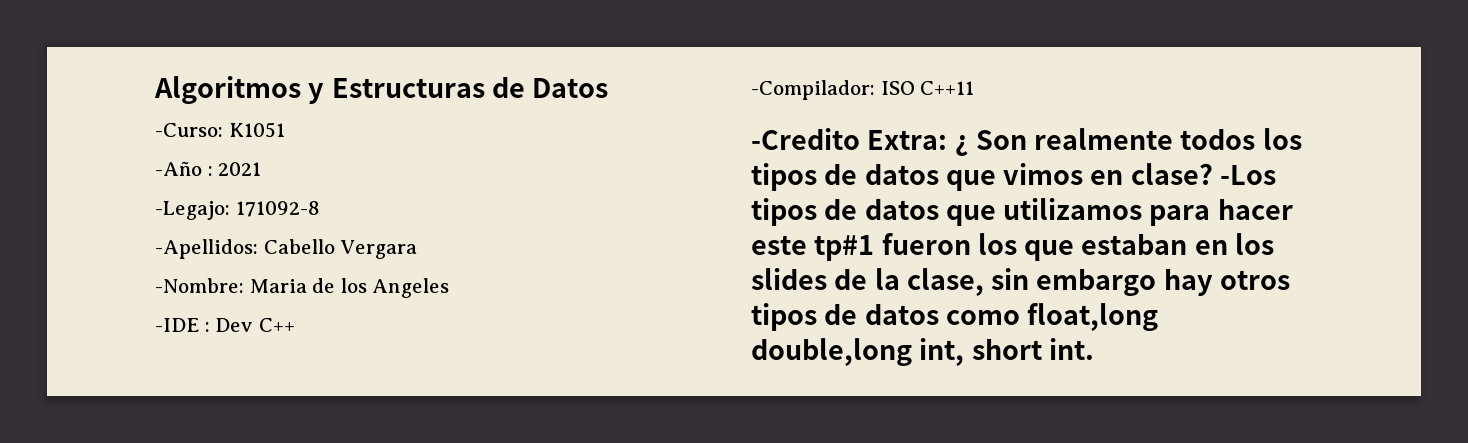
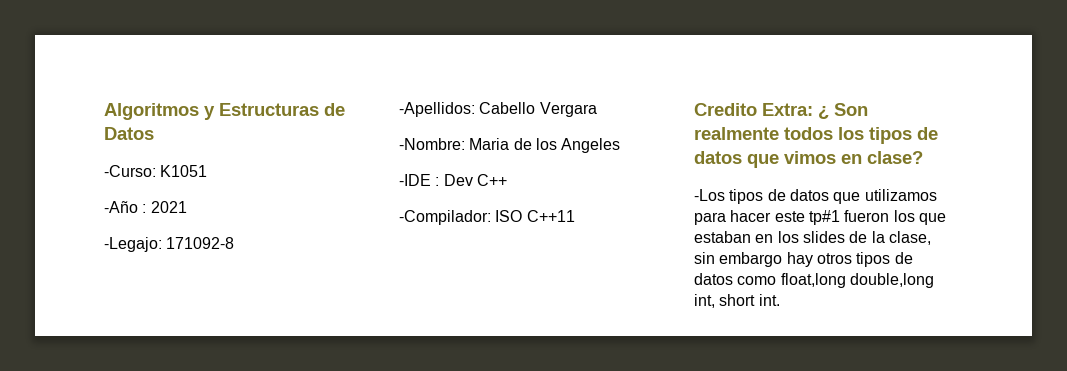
- -Credito Extra: ¿ Son realmente todos los tipos de datos que vimos en clase? -Los tipos de datos que utilizamos para hacer este tp#1 fueron los que estaban en los slides de la clase, sin embargo hay otros tipos de datos como float,long double,long int, short int.
+ Credito Extra: ¿ Son realmente todos los tipos de datos que vimos en clase?
+ -Los tipos de datos que utilizamos para hacer este tp#1 fueron los que estaban en los slides de la clase, sin embargo hay otros tipos de datos como float,long double,long int, short int.

